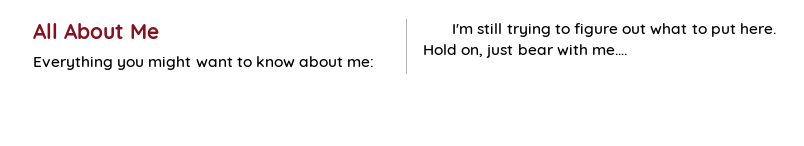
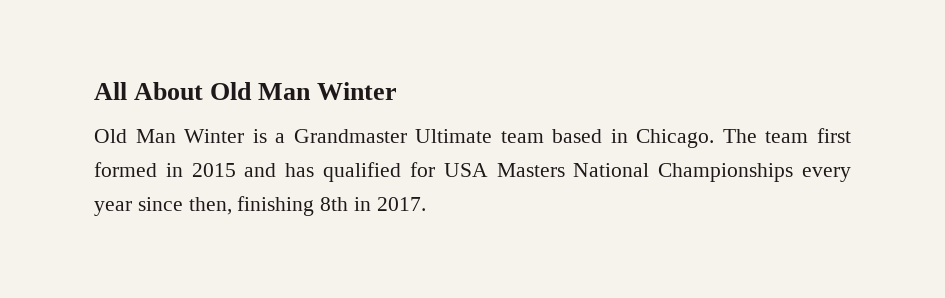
- All About Me
- Everything you might want to know about me:
- I'm still trying to figure out what to put here. Hold on, just bear with me….
+ All About Old Man Winter
+ Old Man Winter is a Grandmaster Ultimate team based in Chicago. The team first formed in 2015 and has qualified for USA Masters National Championships every year since then, finishing 8th in 2017.

